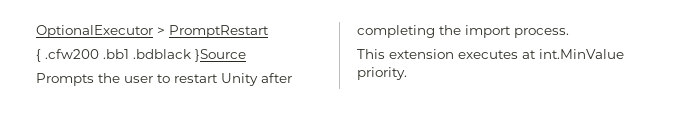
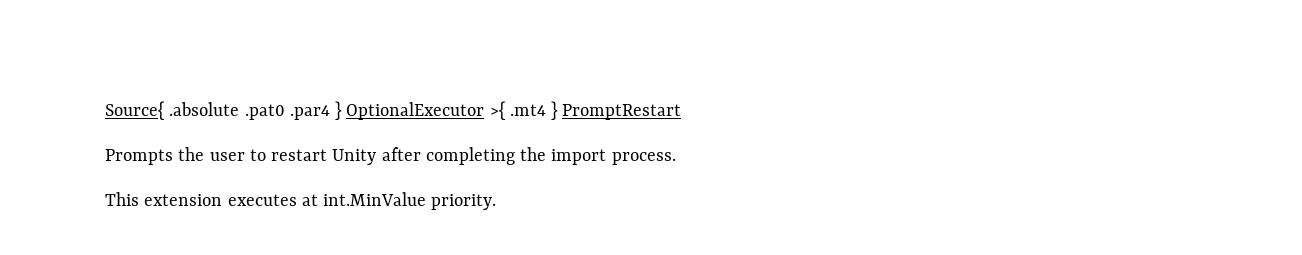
- OptionalExecutor > PromptRestart
- { .cfw200 .bb1 .bdblack }Source
+ Source{ .absolute .pat0 .par4 } OptionalExecutor >{ .mt4 } PromptRestart

